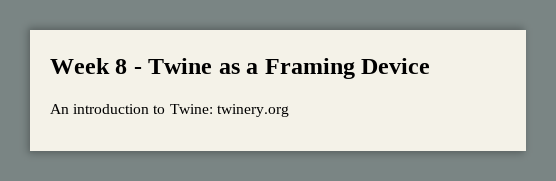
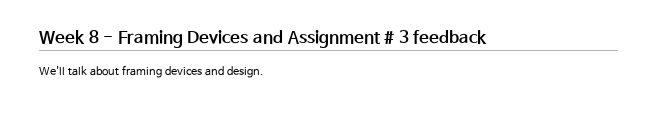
- Week 8 - Twine as a Framing Device
- An introduction to Twine: twinery.org
+ Week 8 - Framing Devices and Assignment # 3 feedback
+ We'll talk about framing devices and design.

